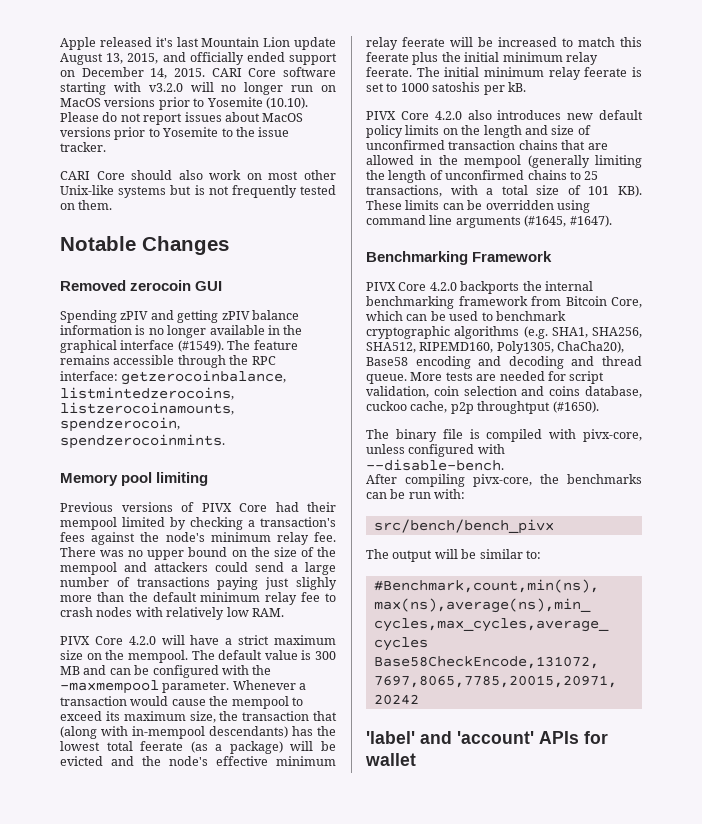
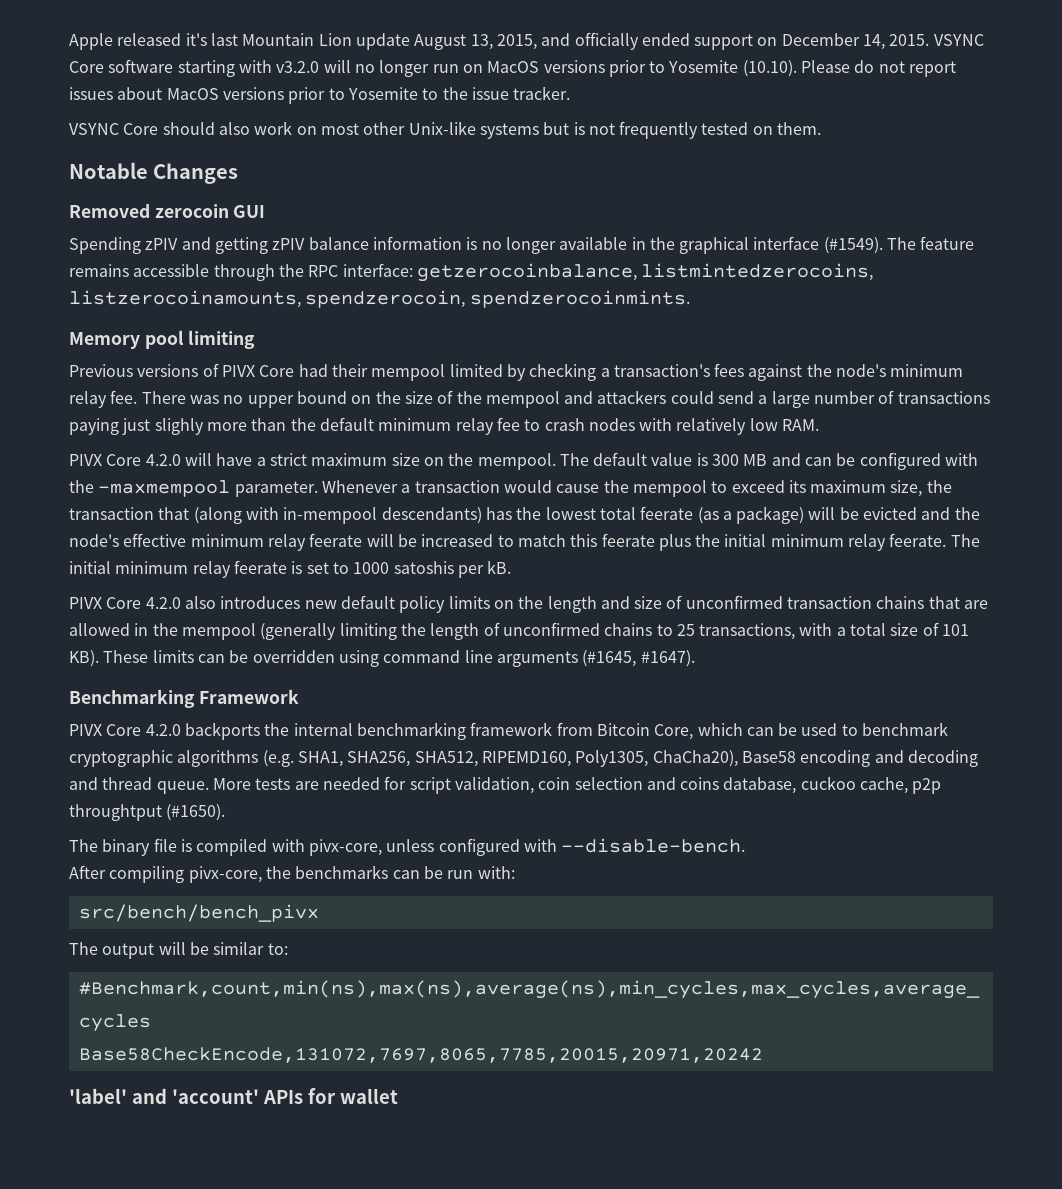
- CARI Core software starting with v3.2.0 will no longer run on MacOS versions prior to Yosemite (10.10). Please do not report issues about MacOS versions prior to Yosemite to the issue tracker.
+ VSYNC Core software starting with v3.2.0 will no longer run on MacOS versions prior to Yosemite (10.10). Please do not report issues about MacOS versions prior to Yosemite to the issue tracker.
- CARI Core should also work on most other Unix-like systems but is not frequently tested on them.
+ VSYNC Core should also work on most other Unix-like systems but is not frequently tested on them.

